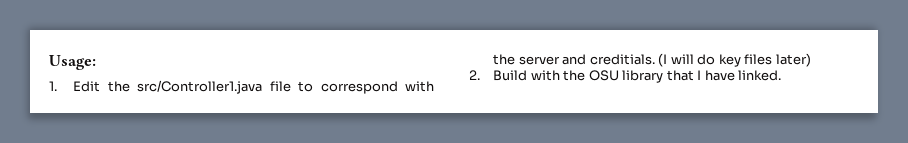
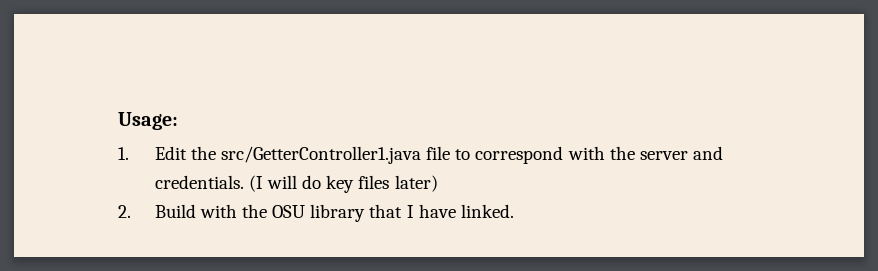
- 1. Edit the src/Controller1.java file to correspond with the server and creditials.
+ 1. Edit the src/GetterController1.java file to correspond with the server and credentials.

